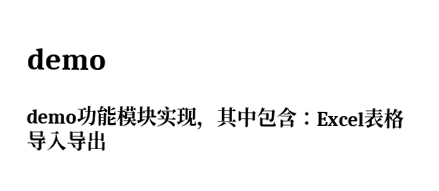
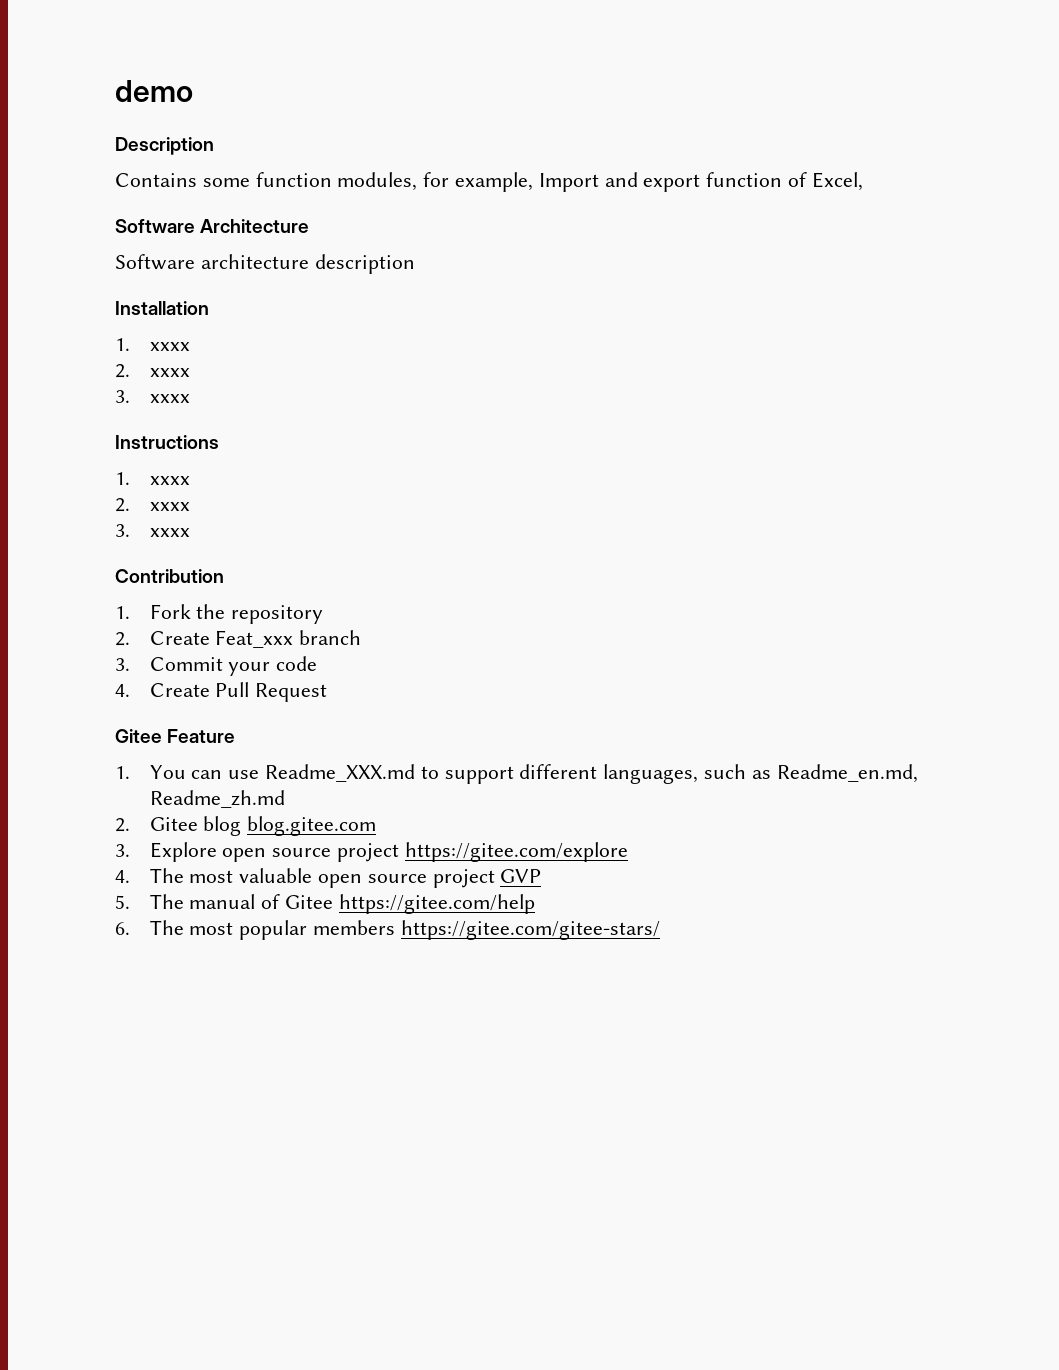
- demo功能模块实现，其中包含：Excel表格导入导出
+ Description
+ Contains some function modules, for example, Import and export function of Excel,
+ Software Architecture
+ Software architecture description
+ Installation
+ 1. xxxx
+ 2. xxxx
+ 3. xxxx
+ Instructions
+ 1. xxxx
+ 2. xxxx
+ 3. xxxx
+ Contribution
+ 1. Fork the repository
+ 2. Create Feat_xxx branch
+ 3. Commit your code
+ 4. Create Pull Request
+ Gitee Feature
+ 1. You can use Readme_XXX.md to support different languages, such as Readme_en.md, Readme_zh.md
+ 2. Gitee blog blog.gitee.com
+ 3. Explore open source project https://gitee.com/explore
+ 4. The most valuable open source project GVP
+ 5. The manual of Gitee https://gitee.com/help
+ 6. The most popular members https://gitee.com/gitee-stars/

